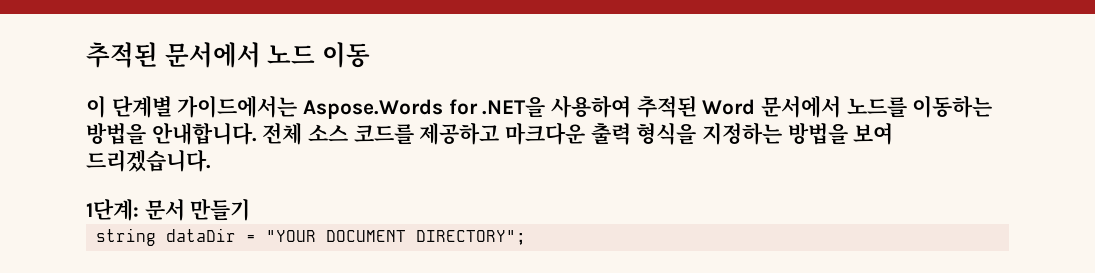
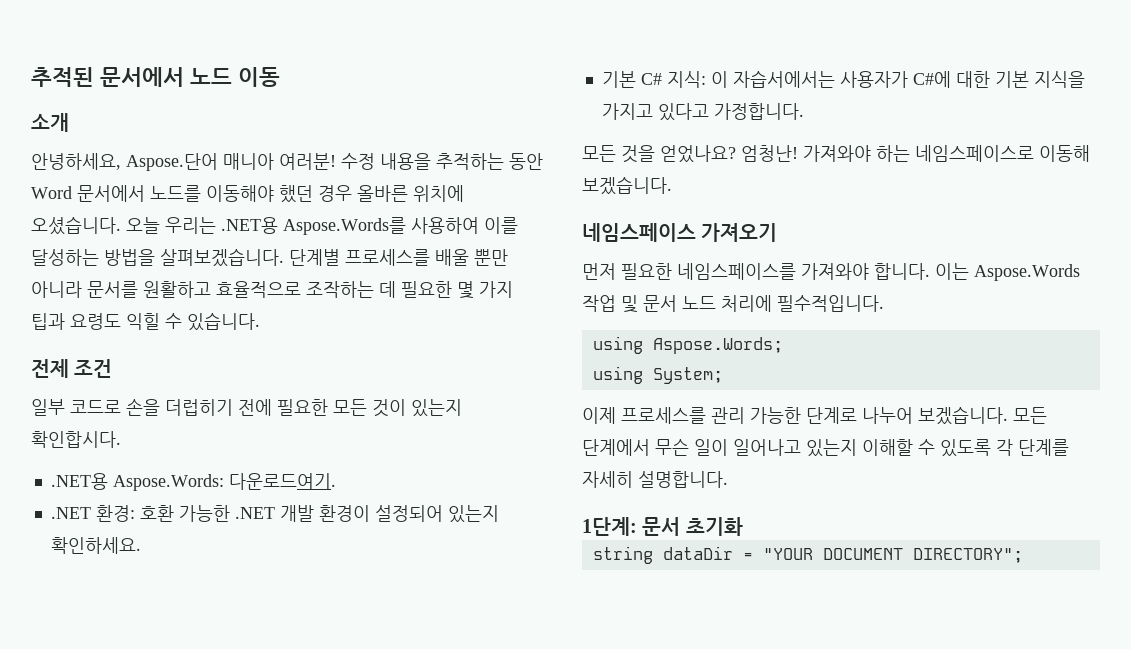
- 이 단계별 가이드에서는 Aspose.Words for .NET을 사용하여 추적된 Word 문서에서 노드를 이동하는 방법을 안내합니다. 전체 소스 코드를 제공하고 마크다운 출력 형식을 지정하는 방법을 보여 드리겠습니다.
+ 소개
+ 안녕하세요, Aspose.단어 매니아 여러분! 수정 내용을 추적하는 동안 Word 문서에서 노드를 이동해야 했던 경우 올바른 위치에 오셨습니다. 오늘 우리는 .NET용 Aspose.Words를 사용하여 이를 달성하는 방법을 살펴보겠습니다. 단계별 프로세스를 배울 뿐만 아니라 문서를 원활하고 효율적으로 조작하는 데 필요한 몇 가지 팁과 요령도 익힐 수 있습니다.
+ 전제 조건
+ 일부 코드로 손을 더럽히기 전에 필요한 모든 것이 있는지 확인합시다.
+ .NET용 Aspose.Words: 다운로드여기.
+ .NET 환경: 호환 가능한 .NET 개발 환경이 설정되어 있는지 확인하세요.
+ 기본 C# 지식: 이 자습서에서는 사용자가 C#에 대한 기본 지식을 가지고 있다고 가정합니다.
+ 모든 것을 얻었나요? 엄청난! 가져와야 하는 네임스페이스로 이동해 보겠습니다.
+ 네임스페이스 가져오기
+ 먼저 필요한 네임스페이스를 가져와야 합니다. 이는 Aspose.Words 작업 및 문서 노드 처리에 필수적입니다.
+ using Aspose.Words;
+ using System;
+ 이제 프로세스를 관리 가능한 단계로 나누어 보겠습니다. 모든 단계에서 무슨 일이 일어나고 있는지 이해할 수 있도록 각 단계를 자세히 설명합니다.
- 1단계: 문서 만들기
+ 1단계: 문서 초기화

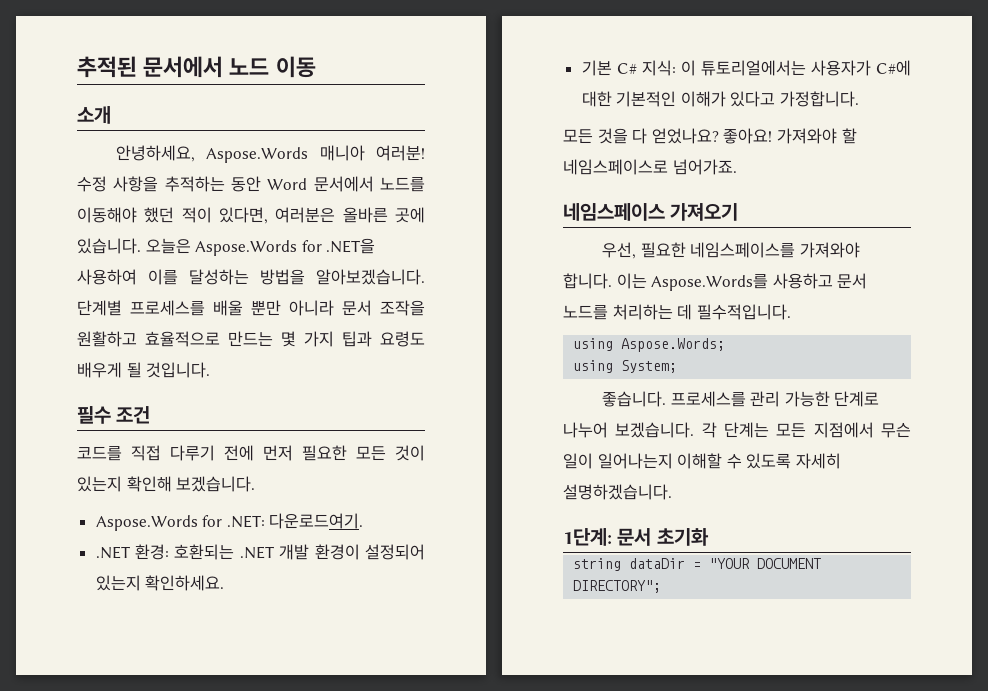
- 안녕하세요, Aspose.단어 매니아 여러분!
+ 안녕하세요, Aspose.Words 매니아 여러분!
- 수정 내용을 추적하는 동안 Word 문서에서 노드를 이동해야 했던 경우 올바른 위치에 오셨습니다. 오늘 우리는 .NET용 Aspose.Words를 사용하여 이를 달성하는 방법을 살펴보겠습니다.
+ 수정 사항을 추적하는 동안 Word 문서에서 노드를 이동해야 했던 적이 있다면, 여러분은 올바른 곳에 있습니다. 오늘은 Aspose.Words for .NET을 사용하여 이를 달성하는 방법을 알아보겠습니다.
- 단계별 프로세스를 배울 뿐만 아니라 문서를 원활하고 효율적으로 조작하는 데 필요한 몇 가지 팁과 요령도 익힐 수 있습니다.
- 전제 조건
- 일부 코드로 손을 더럽히기 전에 필요한 모든 것이 있는지 확인합시다.
- .NET용 Aspose.Words: 다운로드여기.
+ 단계별 프로세스를 배울 뿐만 아니라 문서 조작을 원활하고 효율적으로 만드는 몇 가지 팁과 요령도 배우게 될 것입니다.
+ 필수 조건
+ 코드를 직접 다루기 전에 먼저 필요한 모든 것이 있는지 확인해 보겠습니다.
+ Aspose.Words for .NET: 다운로드여기.
- .NET 환경: 호환 가능한 .NET 개발 환경이 설정되어 있는지 확인하세요.
+ .NET 환경: 호환되는 .NET 개발 환경이 설정되어 있는지 확인하세요.
- 기본 C# 지식: 이 자습서에서는 사용자가 C#에 대한 기본 지식을 가지고 있다고 가정합니다.
+ 기본 C# 지식: 이 튜토리얼에서는 사용자가 C#에 대한 기본적인 이해가 있다고 가정합니다.
- 모든 것을 얻었나요? 엄청난! 가져와야 하는 네임스페이스로 이동해 보겠습니다.
+ 모든 것을 다 얻었나요? 좋아요! 가져와야 할 네임스페이스로 넘어가죠.
- 먼저 필요한 네임스페이스를 가져와야 합니다.
+ 우선, 필요한 네임스페이스를 가져와야 합니다.
- 이는 Aspose.Words 작업 및 문서 노드 처리에 필수적입니다.
+ 이는 Aspose.Words를 사용하고 문서 노드를 처리하는 데 필수적입니다.
- 이제 프로세스를 관리 가능한 단계로 나누어 보겠습니다.
+ 좋습니다. 프로세스를 관리 가능한 단계로 나누어 보겠습니다.
- 모든 단계에서 무슨 일이 일어나고 있는지 이해할 수 있도록 각 단계를 자세히 설명합니다.
+ 각 단계는 모든 지점에서 무슨 일이 일어나는지 이해할 수 있도록 자세히 설명하겠습니다.

